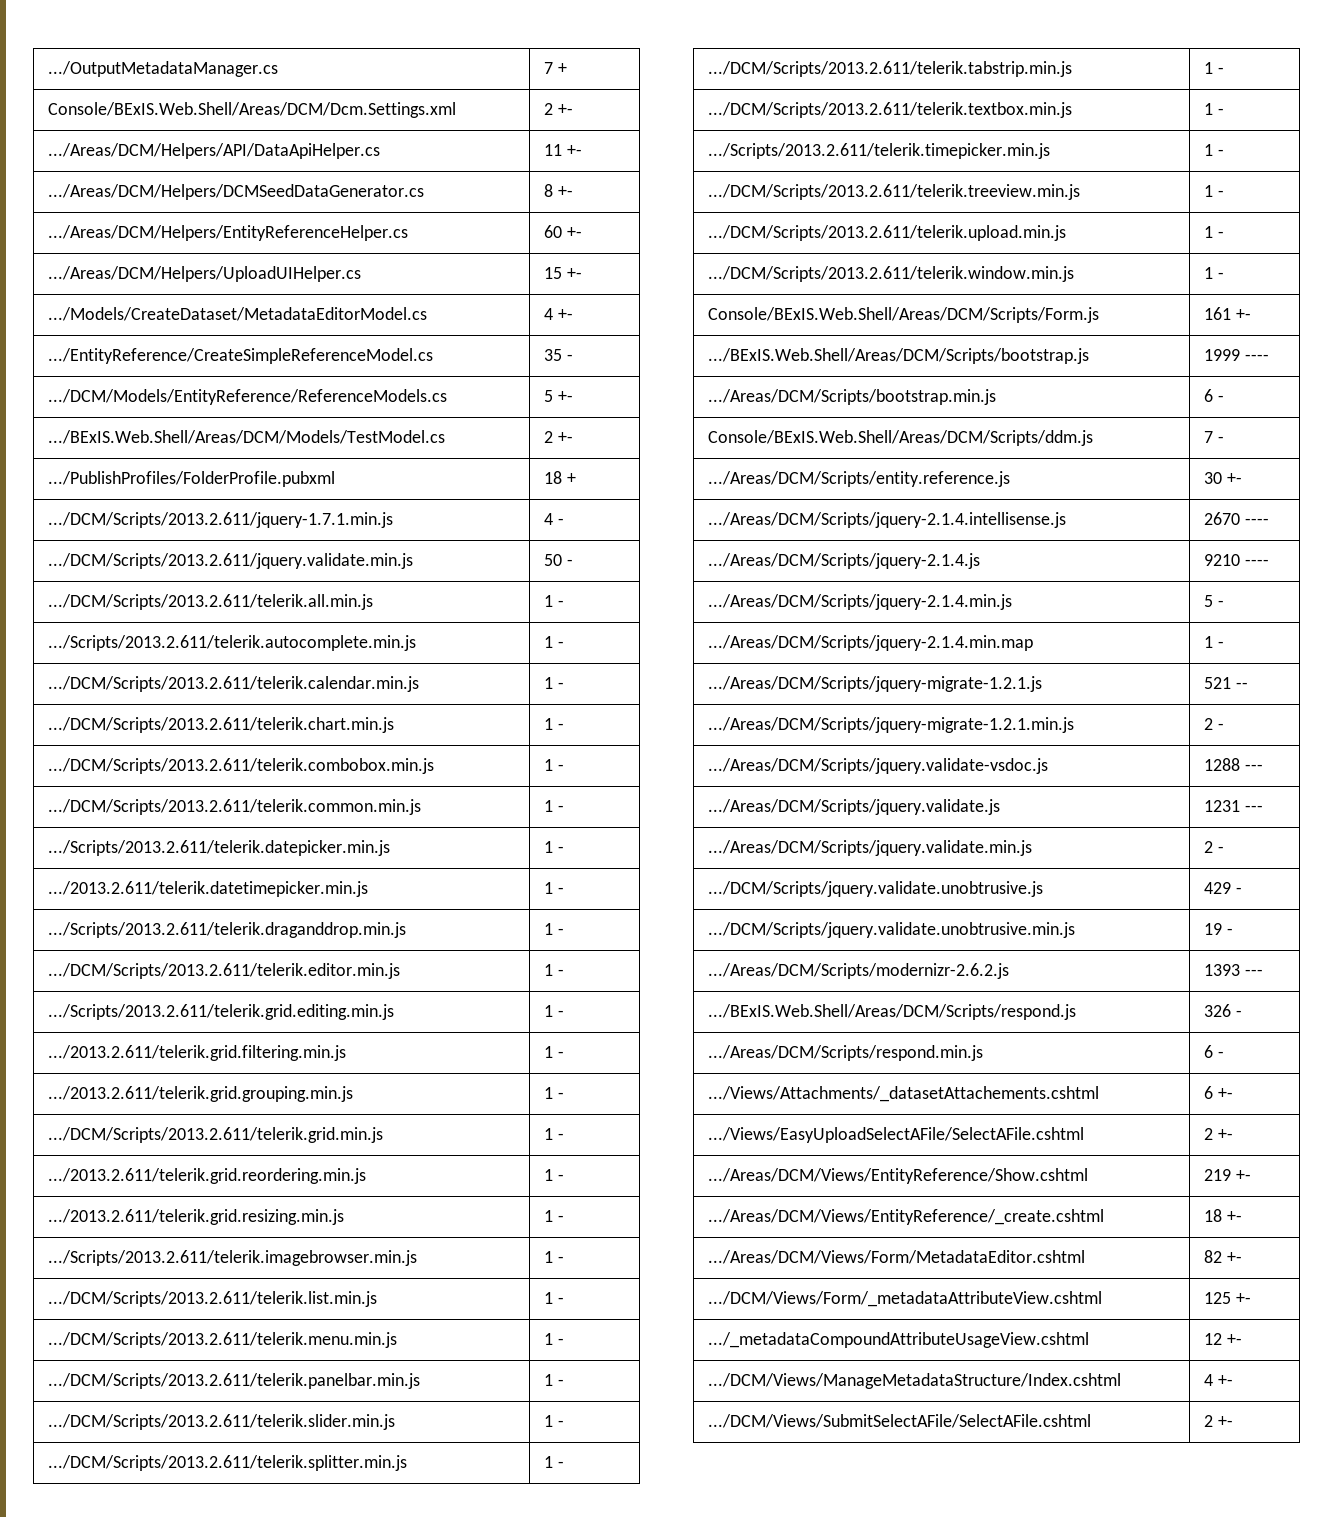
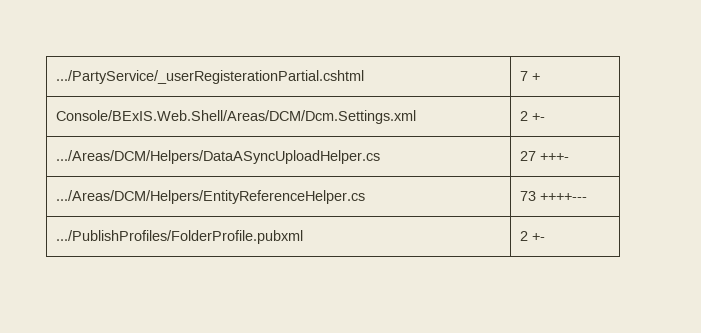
- .../OutputMetadataManager.cs | 7 +
+ .../PartyService/_userRegisterationPartial.cshtml | 7 +
- .../Areas/DCM/Helpers/API/DataApiHelper.cs | 11 +-
- .../Areas/DCM/Helpers/DCMSeedDataGenerator.cs | 8 +-
- .../Areas/DCM/Helpers/EntityReferenceHelper.cs | 60 +-
- .../Areas/DCM/Helpers/UploadUIHelper.cs | 15 +-
- .../Models/CreateDataset/MetadataEditorModel.cs | 4 +-
- .../EntityReference/CreateSimpleReferenceModel.cs | 35 -
- .../DCM/Models/EntityReference/ReferenceModels.cs | 5 +-
- .../BExIS.Web.Shell/Areas/DCM/Models/TestModel.cs | 2 +-
- .../PublishProfiles/FolderProfile.pubxml | 18 +
- .../DCM/Scripts/2013.2.611/jquery-1.7.1.min.js | 4 -
- .../DCM/Scripts/2013.2.611/jquery.validate.min.js | 50 -
- .../DCM/Scripts/2013.2.611/telerik.all.min.js | 1 -
- .../Scripts/2013.2.611/telerik.autocomplete.min.js | 1 -
- .../DCM/Scripts/2013.2.611/telerik.calendar.min.js | 1 -
- .../DCM/Scripts/2013.2.611/telerik.chart.min.js | 1 -
- .../DCM/Scripts/2013.2.611/telerik.combobox.min.js | 1 -
- .../DCM/Scripts/2013.2.611/telerik.common.min.js | 1 -
- .../Scripts/2013.2.611/telerik.datepicker.min.js | 1 -
- .../2013.2.611/telerik.datetimepicker.min.js | 1 -
- .../Scripts/2013.2.611/telerik.draganddrop.min.js | 1 -
- .../DCM/Scripts/2013.2.611/telerik.editor.min.js | 1 -
- .../Scripts/2013.2.611/telerik.grid.editing.min.js | 1 -
- .../2013.2.611/telerik.grid.filtering.min.js | 1 -
- .../2013.2.611/telerik.grid.grouping.min.js | 1 -
- .../DCM/Scripts/2013.2.611/telerik.grid.min.js | 1 -
- .../2013.2.611/telerik.grid.reordering.min.js | 1 -
- .../2013.2.611/telerik.grid.resizing.min.js | 1 -
- .../Scripts/2013.2.611/telerik.imagebrowser.min.js | 1 -
- .../DCM/Scripts/2013.2.611/telerik.list.min.js | 1 -
- .../DCM/Scripts/2013.2.611/telerik.menu.min.js | 1 -
- .../DCM/Scripts/2013.2.611/telerik.panelbar.min.js | 1 -
- .../DCM/Scripts/2013.2.611/telerik.slider.min.js | 1 -
- .../DCM/Scripts/2013.2.611/telerik.splitter.min.js | 1 -
- .../DCM/Scripts/2013.2.611/telerik.tabstrip.min.js | 1 -
- .../DCM/Scripts/2013.2.611/telerik.textbox.min.js | 1 -
- .../Scripts/2013.2.611/telerik.timepicker.min.js | 1 -
- .../DCM/Scripts/2013.2.611/telerik.treeview.min.js | 1 -
- .../DCM/Scripts/2013.2.611/telerik.upload.min.js | 1 -
- .../DCM/Scripts/2013.2.611/telerik.window.min.js | 1 -
- Console/BExIS.Web.Shell/Areas/DCM/Scripts/Form.js | 161 +-
- .../BExIS.Web.Shell/Areas/DCM/Scripts/bootstrap.js | 1999 ----
- .../Areas/DCM/Scripts/bootstrap.min.js | 6 -
- Console/BExIS.Web.Shell/Areas/DCM/Scripts/ddm.js | 7 -
- .../Areas/DCM/Scripts/entity.reference.js | 30 +-
- .../Areas/DCM/Scripts/jquery-2.1.4.intellisense.js | 2670 ----
- .../Areas/DCM/Scripts/jquery-2.1.4.js | 9210 ----
- .../Areas/DCM/Scripts/jquery-2.1.4.min.js | 5 -
- .../Areas/DCM/Scripts/jquery-2.1.4.min.map | 1 -
- .../Areas/DCM/Scripts/jquery-migrate-1.2.1.js | 521 --
- .../Areas/DCM/Scripts/jquery-migrate-1.2.1.min.js | 2 -
- .../Areas/DCM/Scripts/jquery.validate-vsdoc.js | 1288 ---
- .../Areas/DCM/Scripts/jquery.validate.js | 1231 ---
- .../Areas/DCM/Scripts/jquery.validate.min.js | 2 -
- .../DCM/Scripts/jquery.validate.unobtrusive.js | 429 -
- .../DCM/Scripts/jquery.validate.unobtrusive.min.js | 19 -
- .../Areas/DCM/Scripts/modernizr-2.6.2.js | 1393 ---
- .../BExIS.Web.Shell/Areas/DCM/Scripts/respond.js | 326 -
- .../Areas/DCM/Scripts/respond.min.js | 6 -
- .../Views/Attachments/_datasetAttachements.cshtml | 6 +-
- .../Views/EasyUploadSelectAFile/SelectAFile.cshtml | 2 +-
- .../Areas/DCM/Views/EntityReference/Show.cshtml | 219 +-
- .../Areas/DCM/Views/EntityReference/_create.cshtml | 18 +-
- .../Areas/DCM/Views/Form/MetadataEditor.cshtml | 82 +-
- .../DCM/Views/Form/_metadataAttributeView.cshtml | 125 +-
- .../_metadataCompoundAttributeUsageView.cshtml | 12 +-
- .../DCM/Views/ManageMetadataStructure/Index.cshtml | 4 +-
- .../DCM/Views/SubmitSelectAFile/SelectAFile.cshtml | 2 +-
+ .../Areas/DCM/Helpers/DataASyncUploadHelper.cs | 27 +++-
+ .../Areas/DCM/Helpers/EntityReferenceHelper.cs | 73 ++++---
+ .../PublishProfiles/FolderProfile.pubxml | 2 +-

